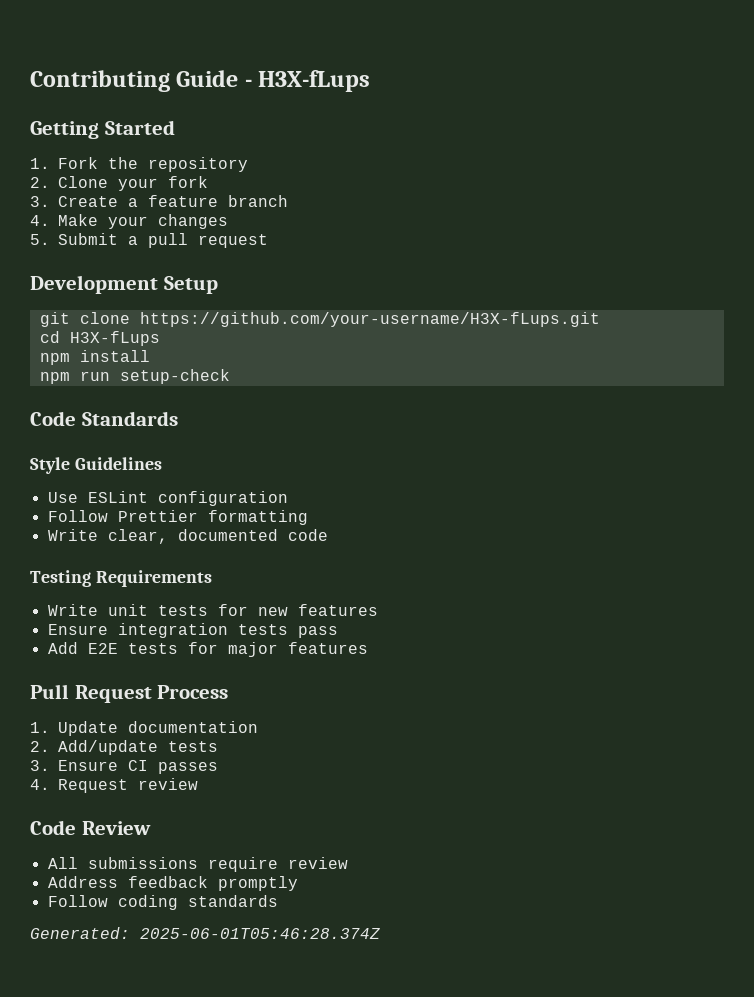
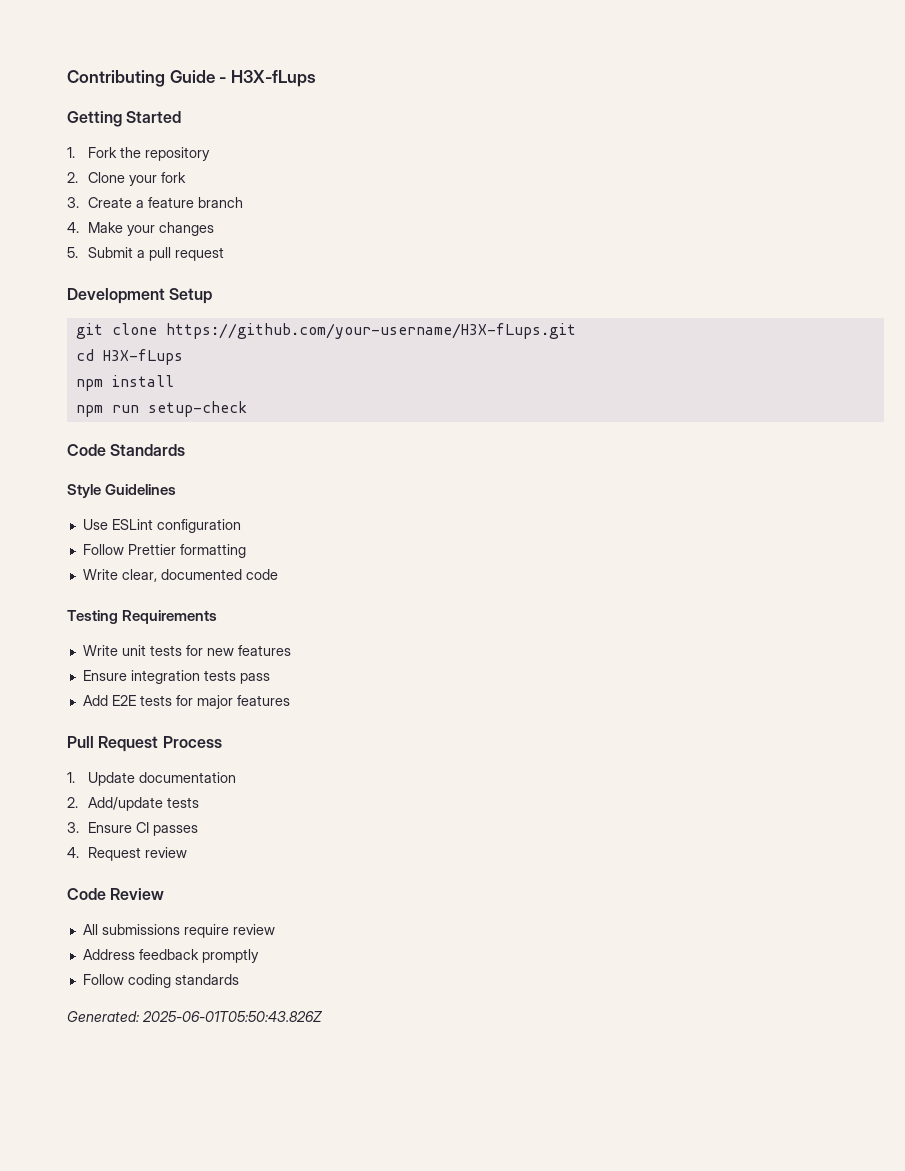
- Generated: 2025-06-01T05:46:28.374Z
+ Generated: 2025-06-01T05:50:43.826Z

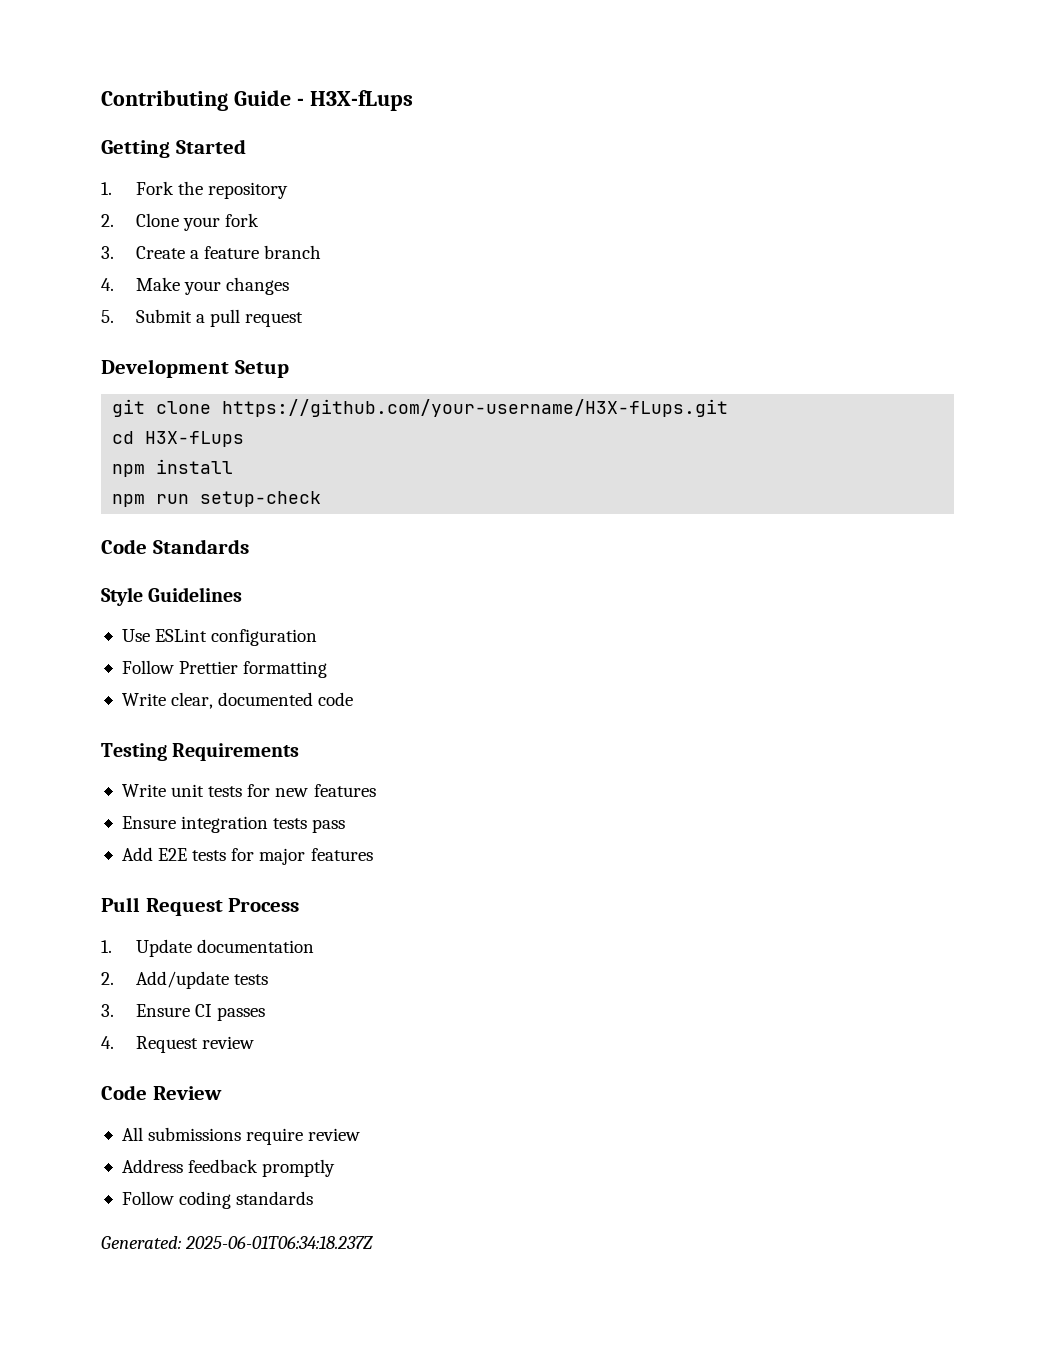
- Generated: 2025-06-01T05:50:43.826Z
+ Generated: 2025-06-01T06:34:18.237Z

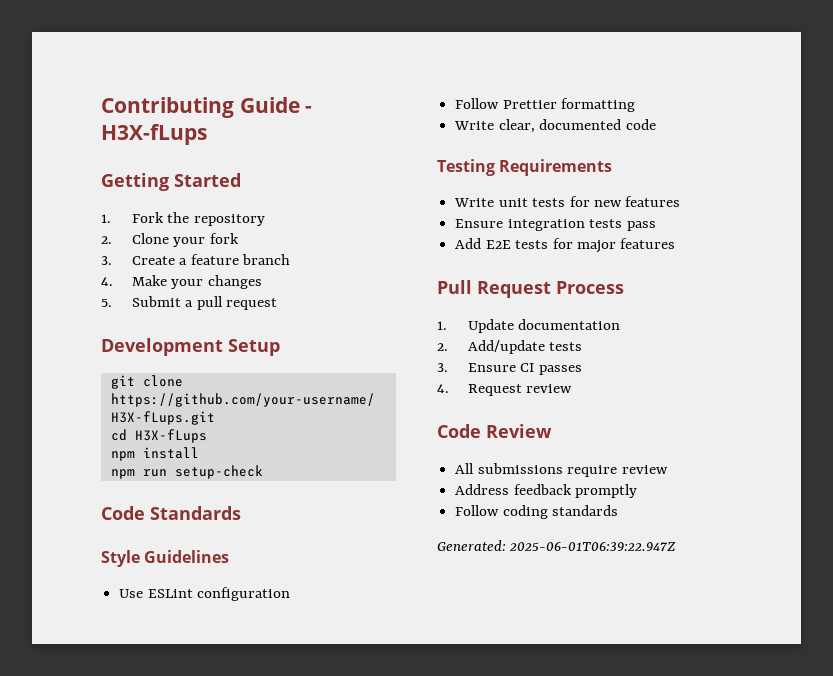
- Generated: 2025-06-01T06:34:18.237Z
+ Generated: 2025-06-01T06:39:22.947Z

